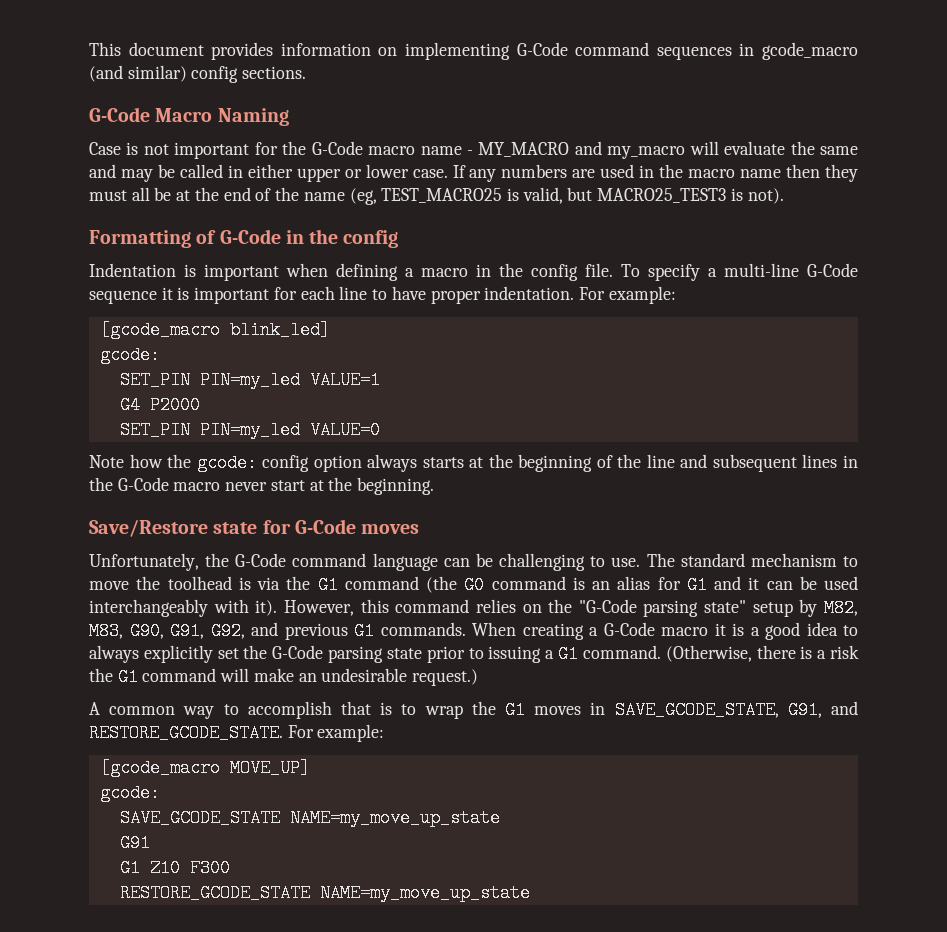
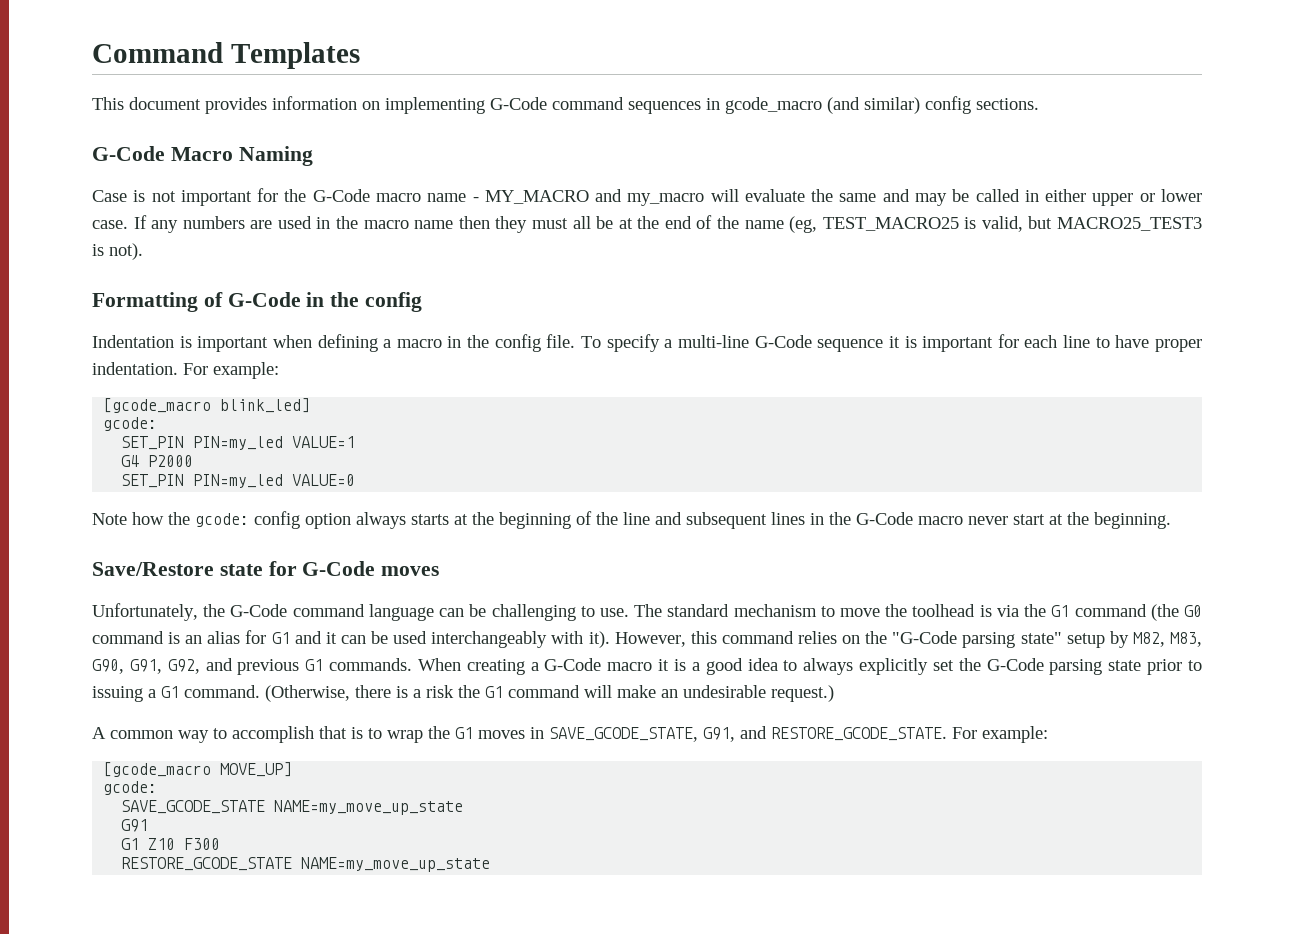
+ Command Templates

